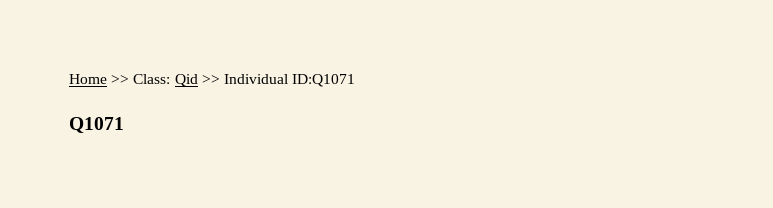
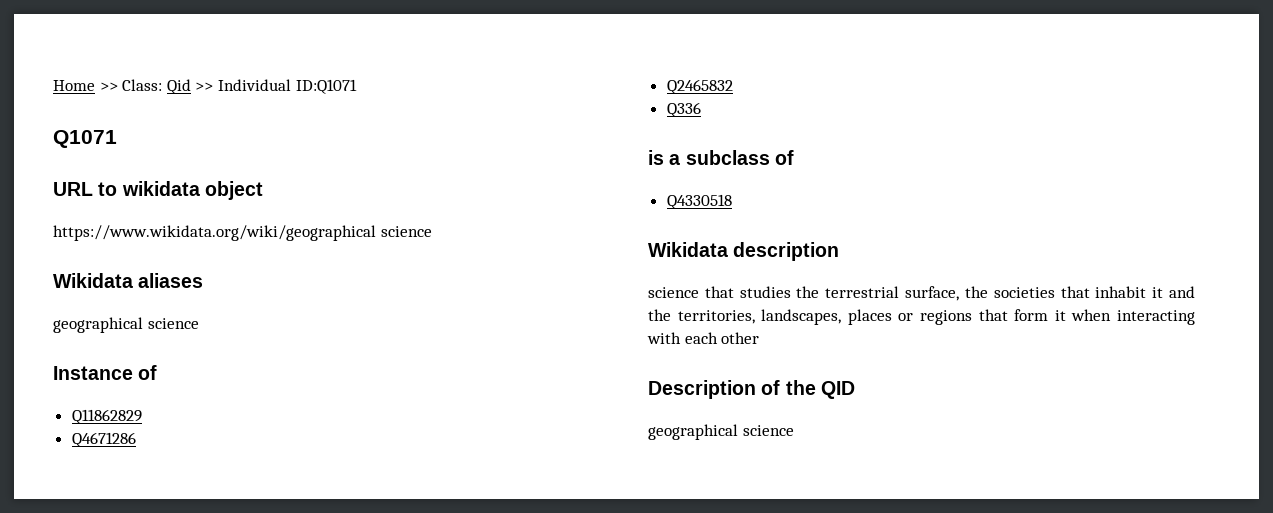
+ URL to wikidata object
+ https://www.wikidata.org/wiki/geographical science
+ Wikidata aliases
+ geographical science
+ Instance of
+ Q11862829
+ Q4671286
+ Q2465832
+ Q336
+ is a subclass of
+ Q4330518
+ Wikidata description
+ science that studies the terrestrial surface, the societies that inhabit it and the territories, landscapes, places or regions that form it when interacting with each other
+ Description of the QID
+ geographical science

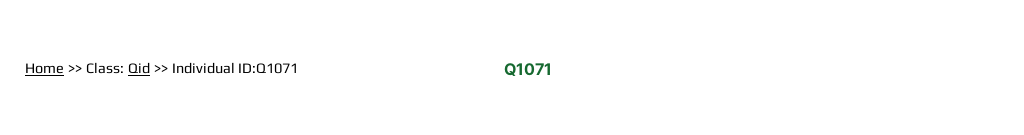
- URL to wikidata object
- https://www.wikidata.org/wiki/geographical science
- Wikidata aliases
- geographical science
- Instance of
- Q11862829
- Q4671286
- Q2465832
- Q336
- is a subclass of
- Q4330518
- Wikidata description
- science that studies the terrestrial surface, the societies that inhabit it and the territories, landscapes, places or regions that form it when interacting with each other
- Description of the QID
- geographical science

